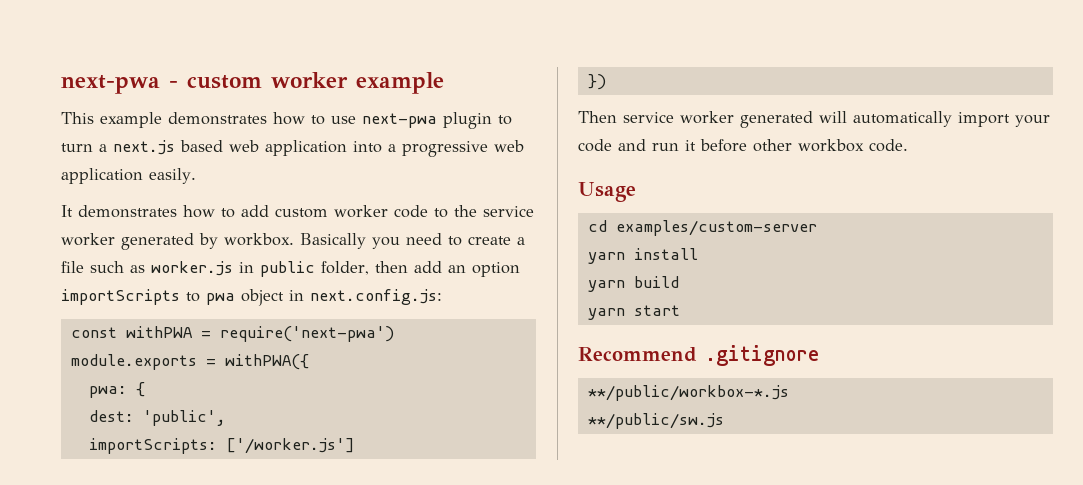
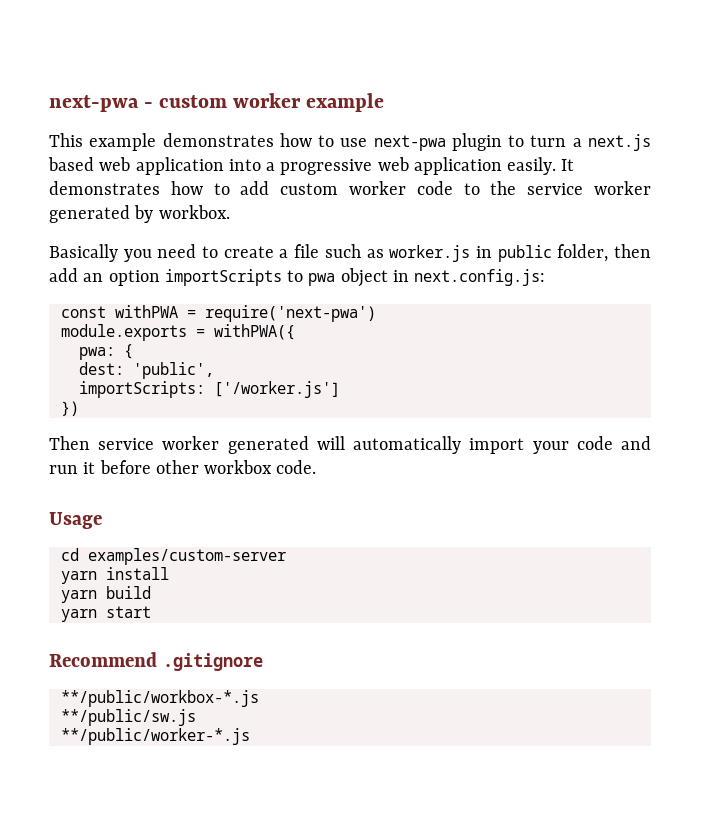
- This example demonstrates how to use next-pwa plugin to turn a next.js based web application into a progressive web application easily.
- It demonstrates how to add custom worker code to the service worker generated by workbox. Basically you need to create a file such as worker.js in public folder, then add an option importScripts to pwa object in next.config.js:
+ This example demonstrates how to use next-pwa plugin to turn a next.js based web application into a progressive web application easily. It demonstrates how to add custom worker code to the service worker generated by workbox.
+ Basically you need to create a file such as worker.js in public folder, then add an option importScripts to pwa object in next.config.js:
+ **/public/worker-*.js

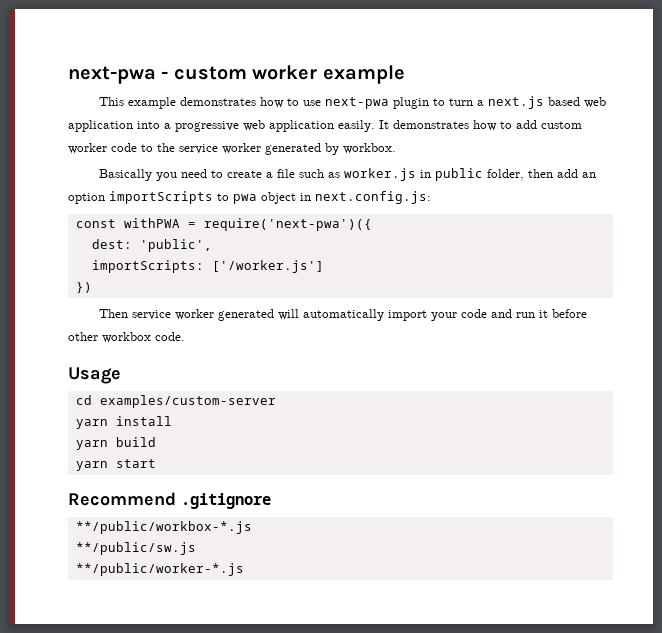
- const withPWA = require('next-pwa')
- module.exports = withPWA({
- pwa: {
+ const withPWA = require('next-pwa')({

